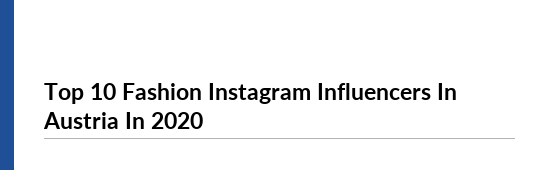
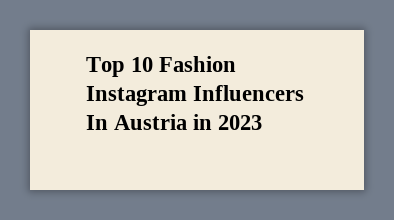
- Top 10 Fashion Instagram Influencers In Austria In 2020
+ Top 10 Fashion Instagram Influencers In Austria in 2023

